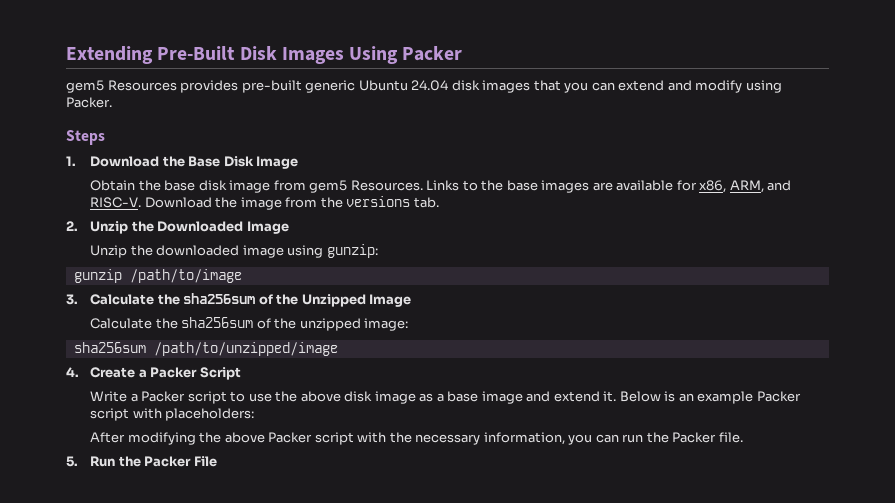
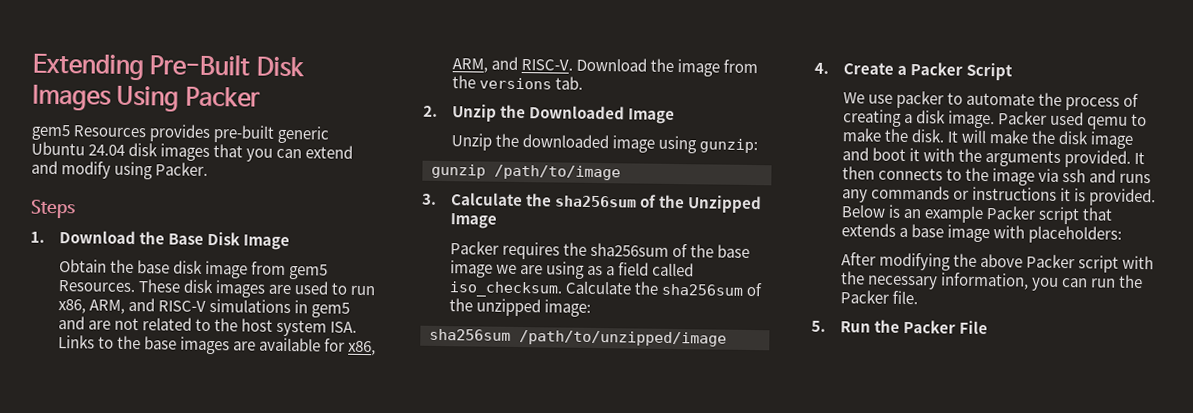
- Links to the base images are available for x86, ARM, and RISC-V.
+ These disk images are used to run x86, ARM, and RISC-V simulations in gem5 and are not related to the host system ISA. Links to the base images are available for x86, ARM, and RISC-V.
+ Packer requires the sha256sum of the base image we are using as a field called iso_checksum.
- Write a Packer script to use the above disk image as a base image and extend it.
+ We use packer to automate the process of creating a disk image. Packer used qemu to make the disk. It will make the disk image and boot it with the arguments provided. It then connects to the image via ssh and runs any commands or instructions it is provided.
- Below is an example Packer script with placeholders:
+ Below is an example Packer script that extends a base image with placeholders:

